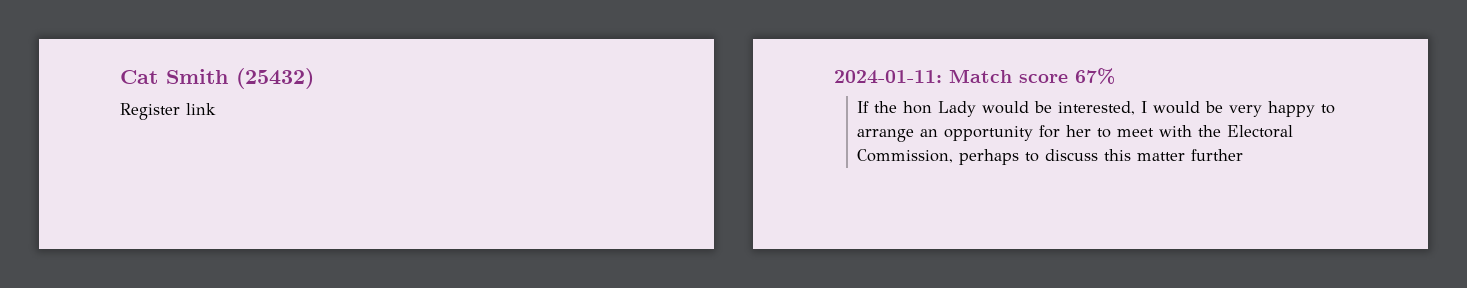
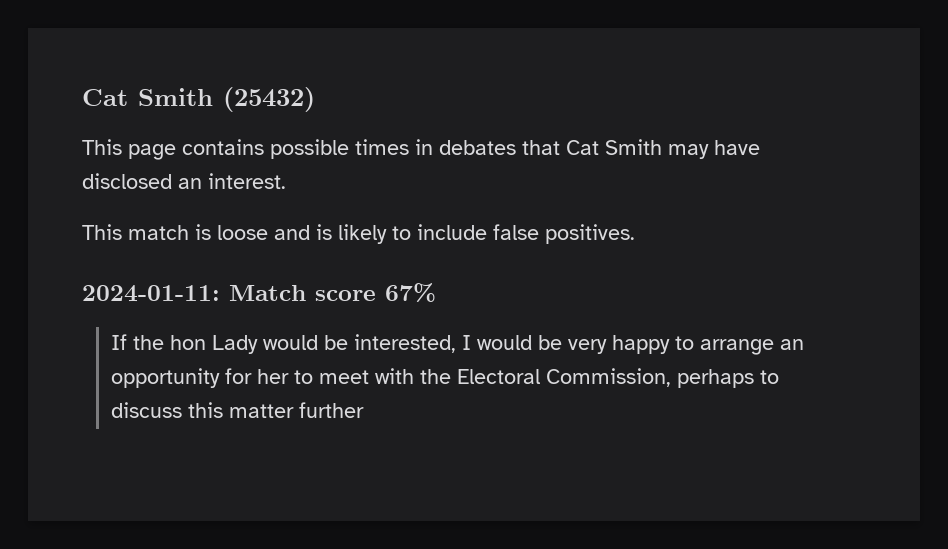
- Register link
+ This page contains possible times in debates that Cat Smith may have disclosed an interest.
+ This match is loose and is likely to include false positives.

